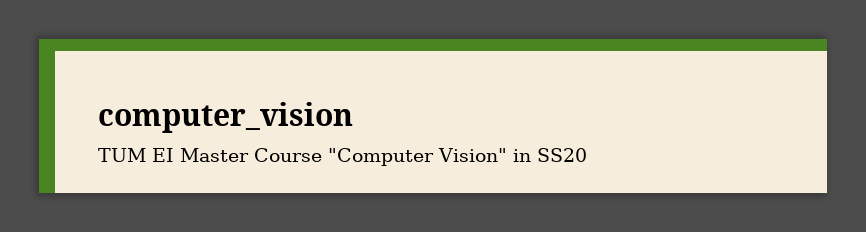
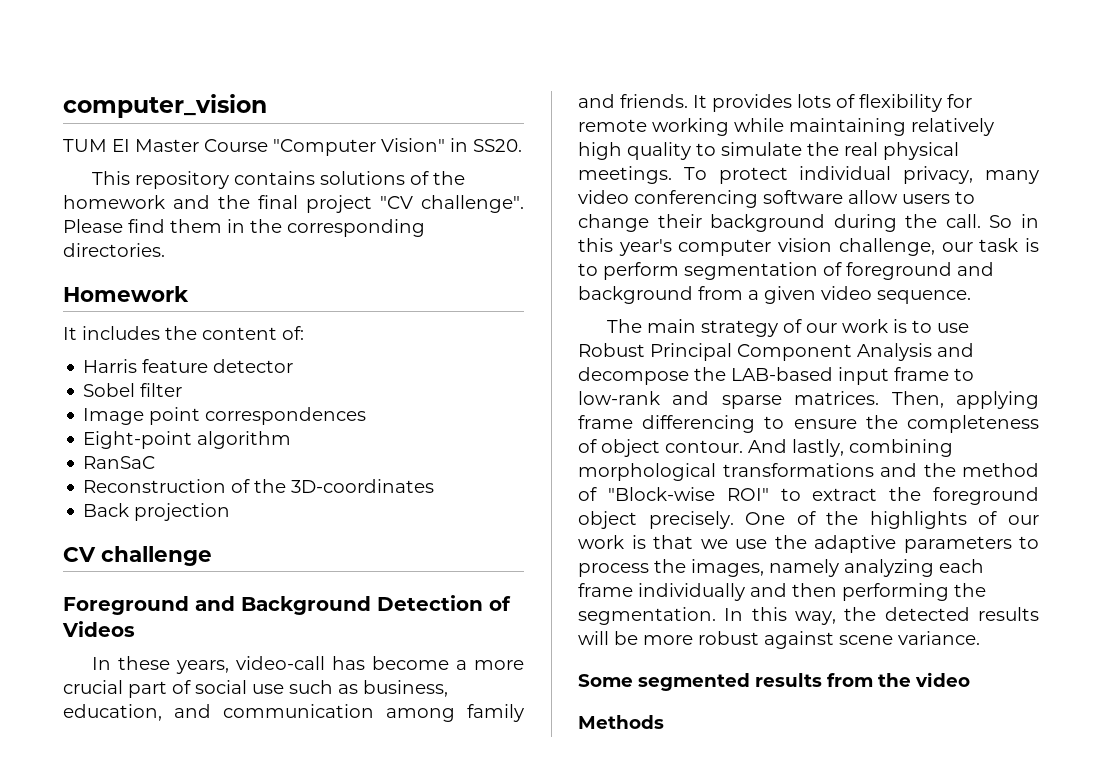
- TUM EI Master Course "Computer Vision" in SS20
+ TUM EI Master Course "Computer Vision" in SS20.
+ This repository contains solutions of the homework and the final project "CV challenge". Please find them in the corresponding directories.
+ Homework
+ It includes the content of:
+ Harris feature detector
+ Sobel filter
+ Image point correspondences
+ Eight-point algorithm
+ RanSaC
+ Reconstruction of the 3D-coordinates
+ Back projection
+ CV challenge
+ Foreground and Background Detection of Videos
+ In these years, video-call has become a more crucial part of social use such as business, education, and communication among family and friends. It provides lots of flexibility for remote working while maintaining relatively high quality to simulate the real physical meetings. To protect individual privacy, many video conferencing software allow users to change their background during the call. So in this year's computer vision challenge, our task is to perform segmentation of foreground and background from a given video sequence.
+ The main strategy of our work is to use Robust Principal Component Analysis and decompose the LAB-based input frame to low-rank and sparse matrices. Then, applying frame differencing to ensure the completeness of object contour. And lastly, combining morphological transformations and the method of "Block-wise ROI" to extract the foreground object precisely. One of the highlights of our work is that we use the adaptive parameters to process the images, namely analyzing each frame individually and then performing the segmentation. In this way, the detected results will be more robust against scene variance.
+ Some segmented results from the video
+ Methods

